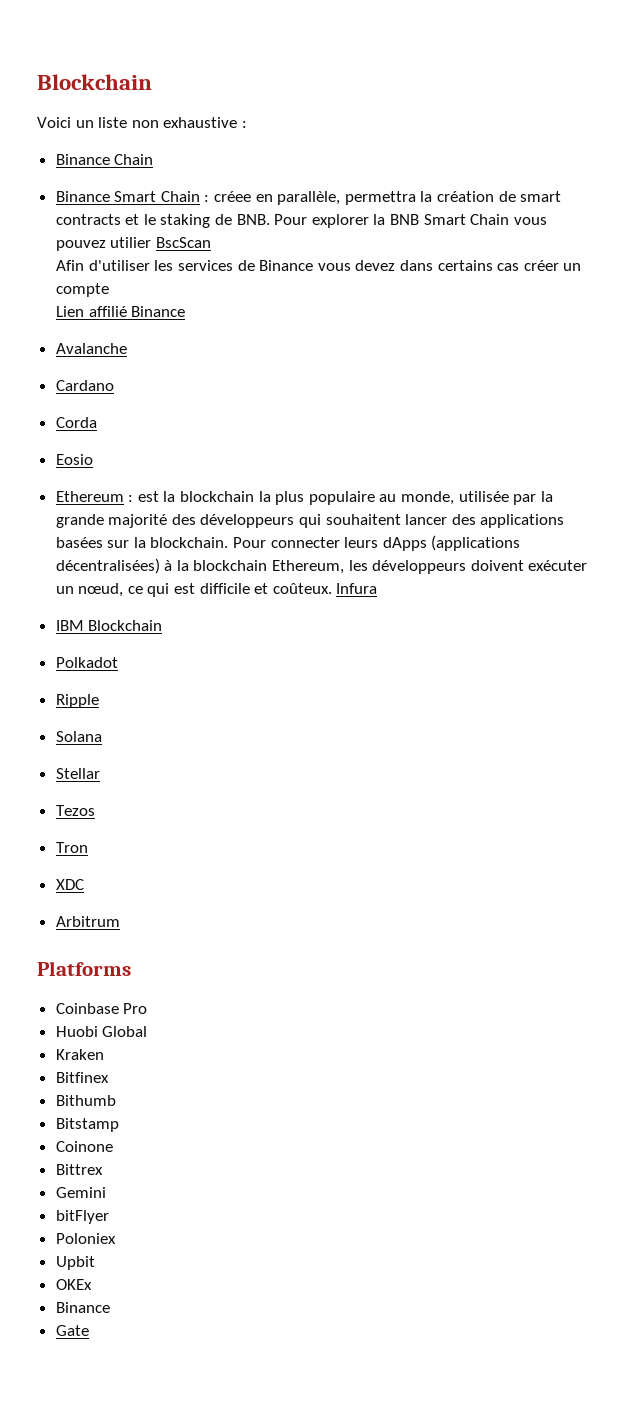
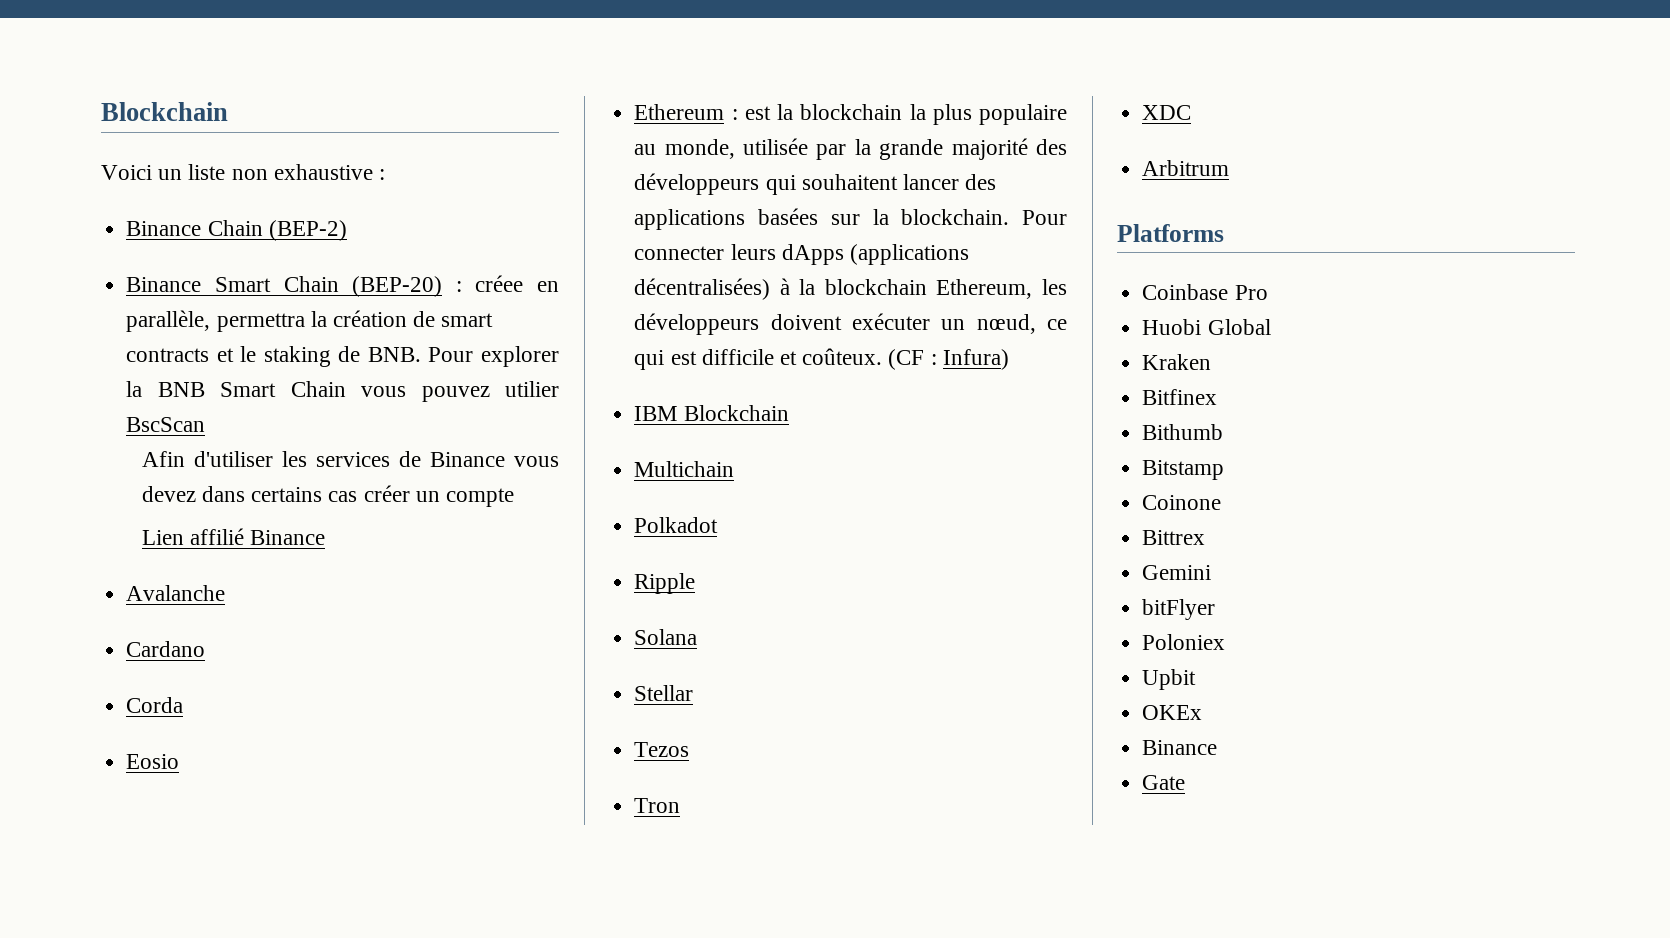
- Binance Chain
+ Binance Chain (BEP-2)
- Binance Smart Chain : créee en parallèle, permettra la création de smart contracts et le staking de BNB. Pour explorer la BNB Smart Chain vous pouvez utilier BscScan
+ Binance Smart Chain (BEP-20) : créee en parallèle, permettra la création de smart contracts et le staking de BNB. Pour explorer la BNB Smart Chain vous pouvez utilier BscScan
- Infura
+ (CF : Infura)
+ Multichain

